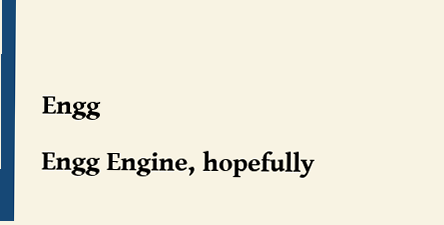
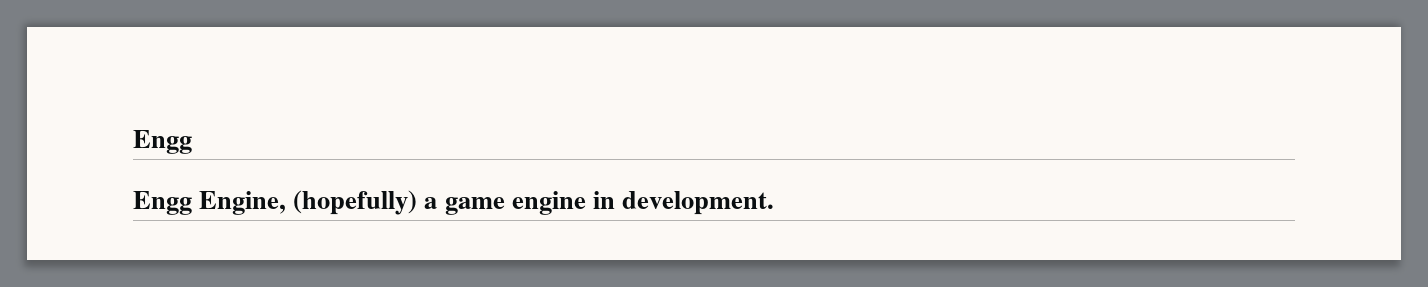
- Engg Engine, hopefully
+ Engg Engine, (hopefully) a game engine in development.

